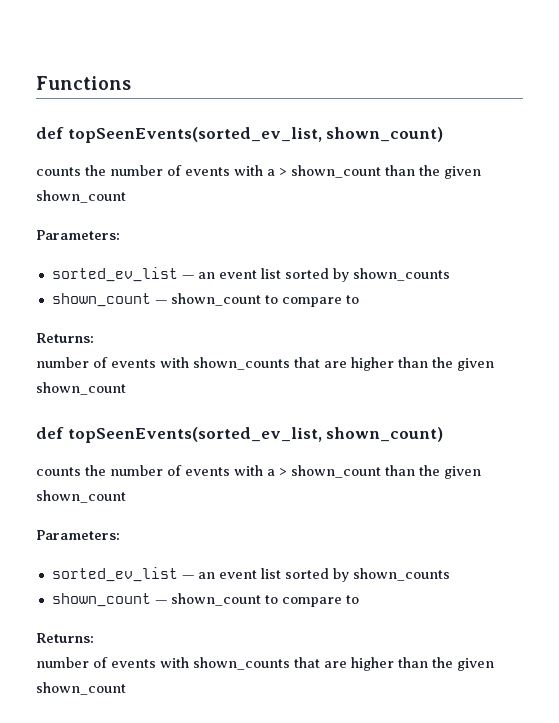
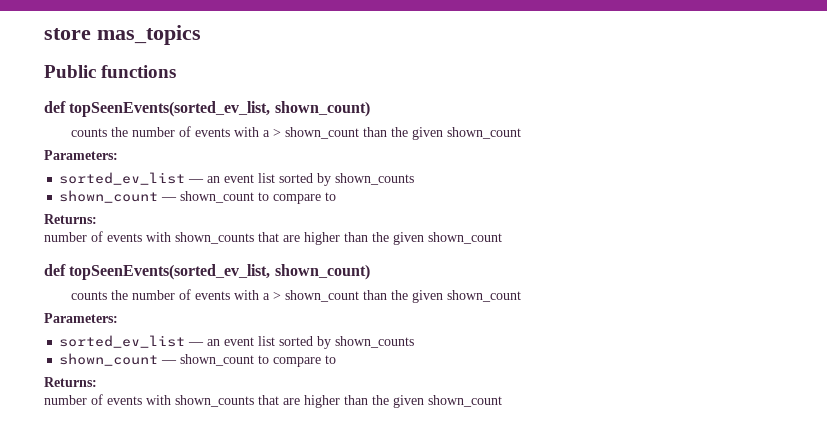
- Functions
+ store mas_topics
+ Public functions

